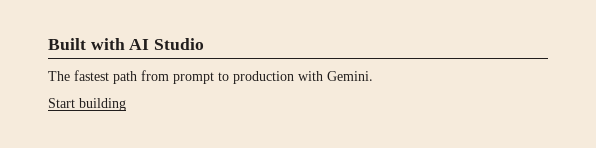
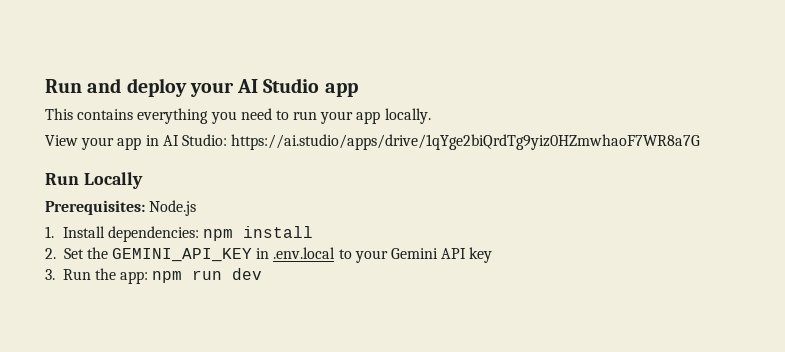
- Built with AI Studio
- The fastest path from prompt to production with Gemini.
- Start building
+ Run and deploy your AI Studio app
+ This contains everything you need to run your app locally.
+ View your app in AI Studio: https://ai.studio/apps/drive/1qYge2biQrdTg9yiz0HZmwhaoF7WR8a7G
+ Run Locally
+ Prerequisites: Node.js
+ 1. Install dependencies: npm install
+ 2. Set the GEMINI_API_KEY in .env.local to your Gemini API key
+ 3. Run the app: npm run dev

